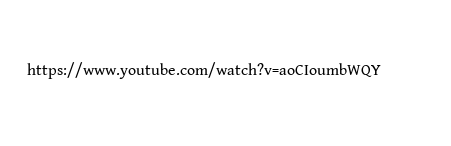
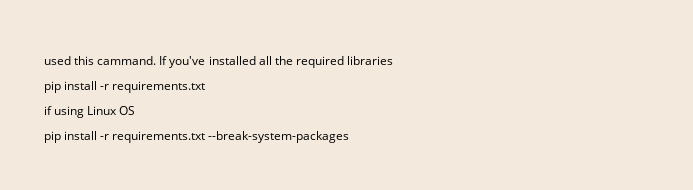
- https://www.youtube.com/watch?v=aoCIoumbWQY
+ used this cammand. If you've installed all the required libraries
+ pip install -r requirements.txt
+ if using Linux OS
+ pip install -r requirements.txt --break-system-packages

